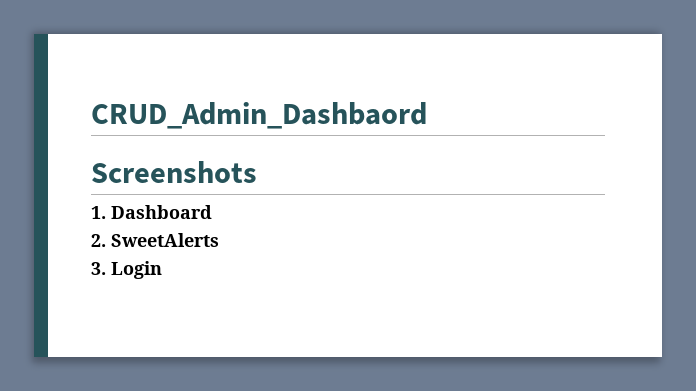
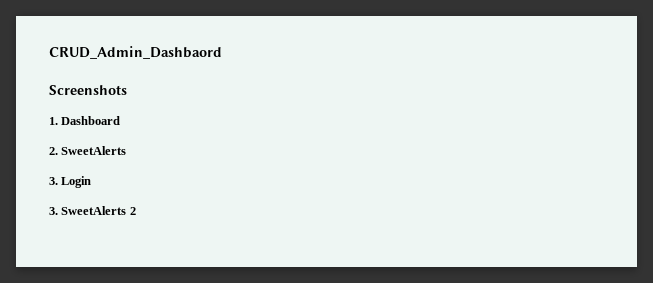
+ 3. SweetAlerts 2

